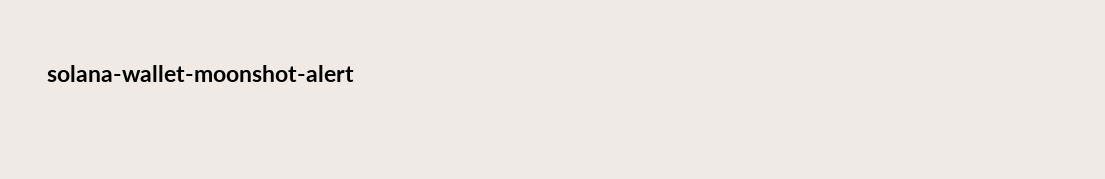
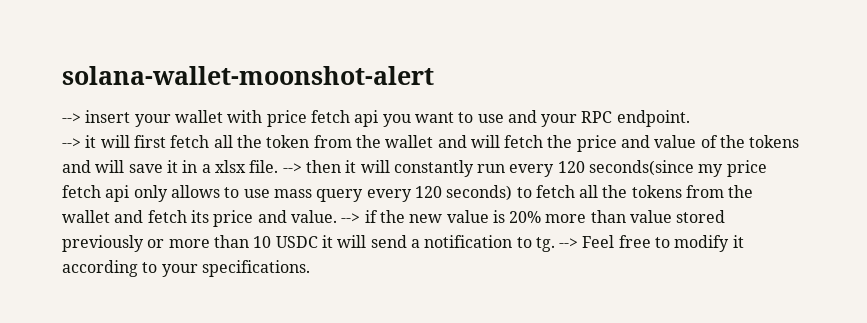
+ --> insert your wallet with price fetch api you want to use and your RPC endpoint.
+ --> it will first fetch all the token from the wallet and will fetch the price and value of the tokens and will save it in a xlsx file. --> then it will constantly run every 120 seconds(since my price fetch api only allows to use mass query every 120 seconds) to fetch all the tokens from the wallet and fetch its price and value. --> if the new value is 20% more than value stored previously or more than 10 USDC it will send a notification to tg. --> Feel free to modify it according to your specifications.

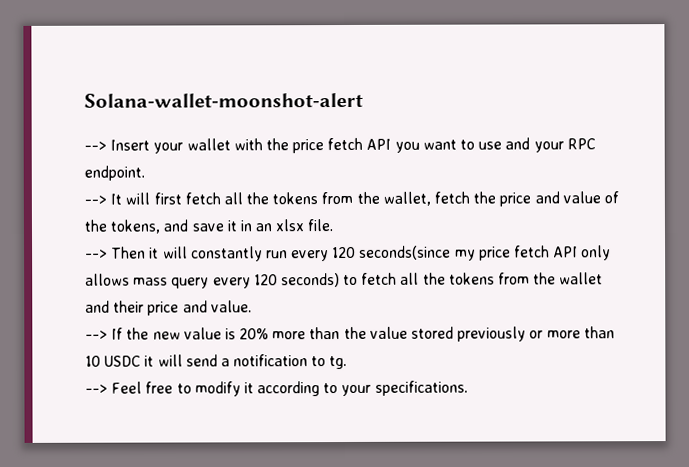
- solana-wallet-moonshot-alert
- --> insert your wallet with price fetch api you want to use and your RPC endpoint.
+ Solana-wallet-moonshot-alert
+ --> Insert your wallet with the price fetch API you want to use and your RPC endpoint.
- --> it will first fetch all the token from the wallet and will fetch the price and value of the tokens and will save it in a xlsx file. --> then it will constantly run every 120 seconds(since my price fetch api only allows to use mass query every 120 seconds) to fetch all the tokens from the wallet and fetch its price and value. --> if the new value is 20% more than value stored previously or more than 10 USDC it will send a notification to tg. --> Feel free to modify it according to your specifications.
+ --> It will first fetch all the tokens from the wallet, fetch the price and value of the tokens, and save it in an xlsx file.
+ --> Then it will constantly run every 120 seconds(since my price fetch API only allows mass query every 120 seconds) to fetch all the tokens from the wallet and their price and value.
+ --> If the new value is 20% more than the value stored previously or more than 10 USDC it will send a notification to tg.
+ --> Feel free to modify it according to your specifications.

